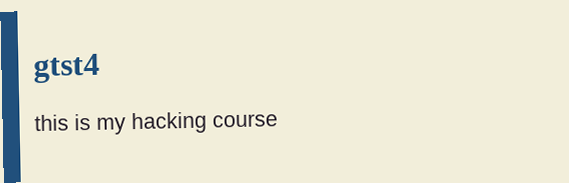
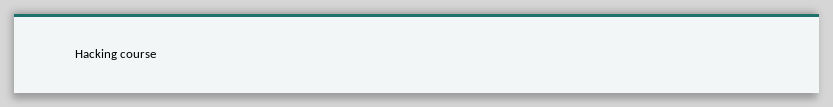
- gtst4
- this is my hacking course
+ Hacking course

